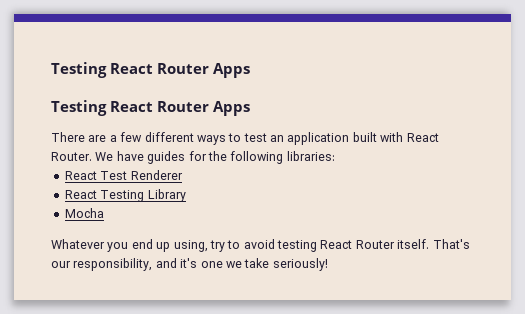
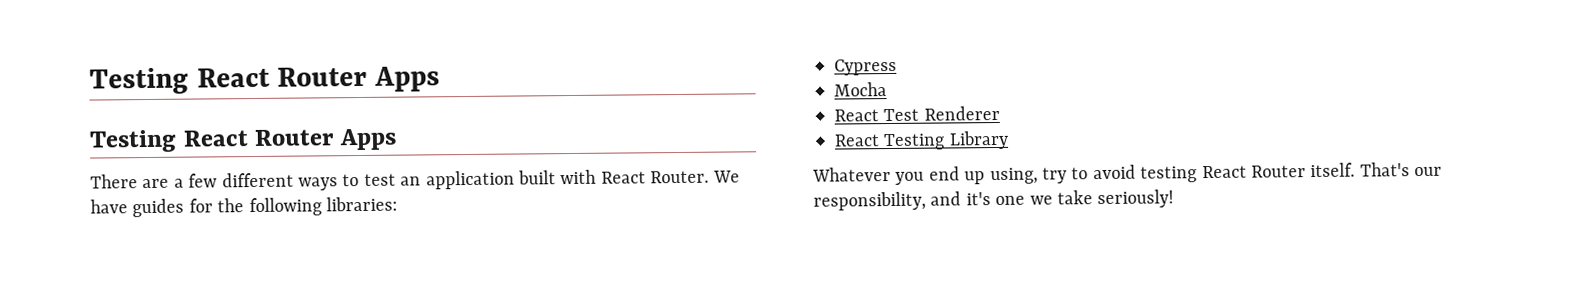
+ Cypress
+ Mocha
- Mocha

